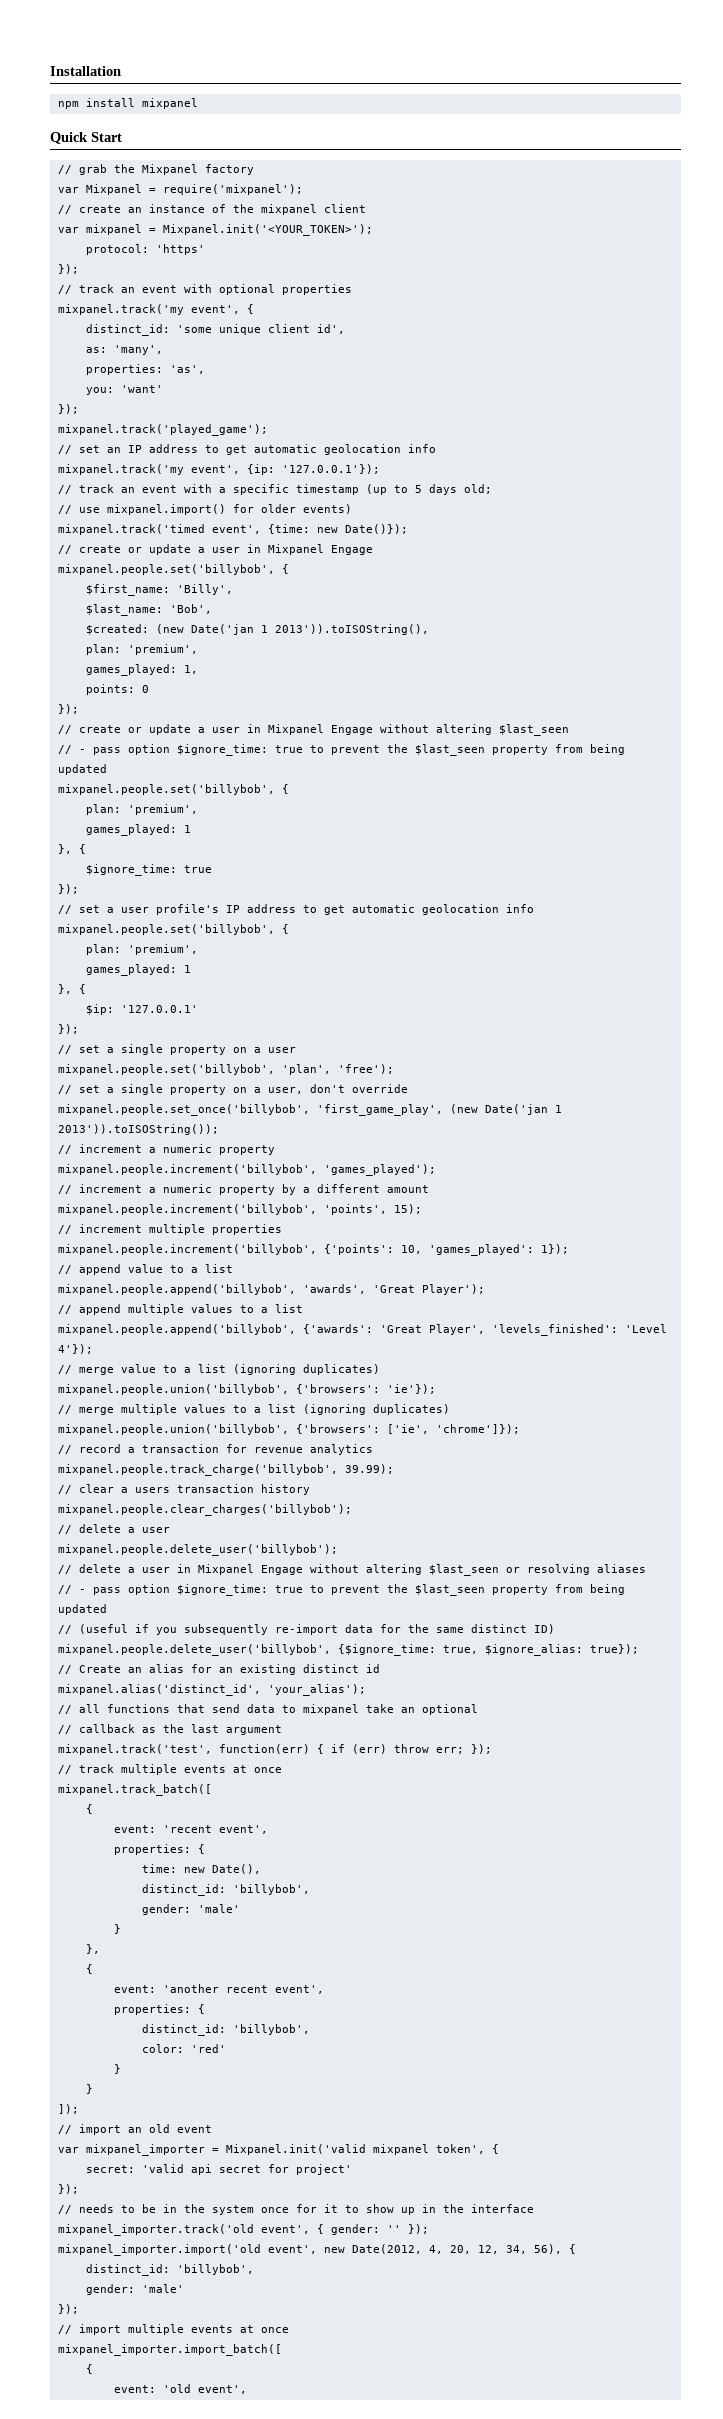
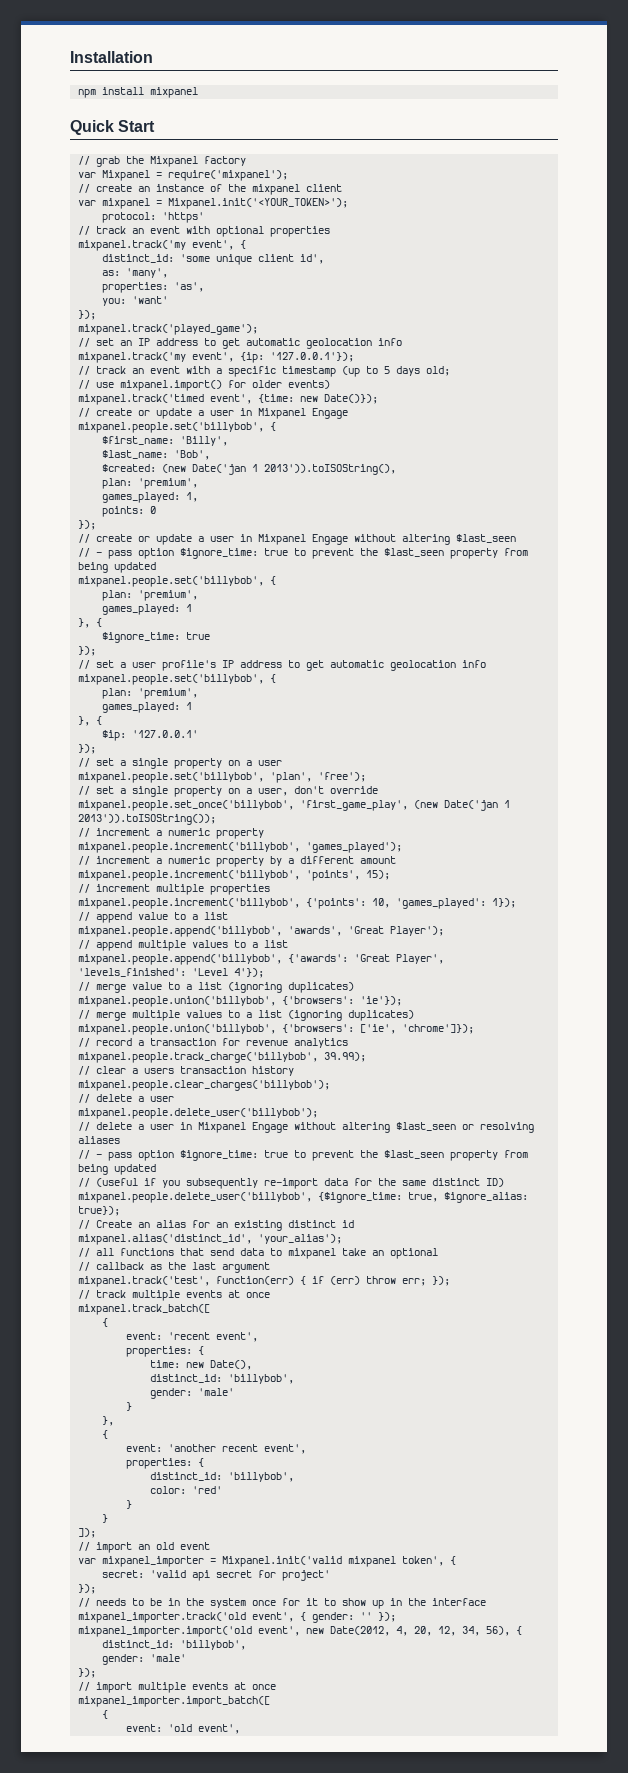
  protocol: 'https'
- });

